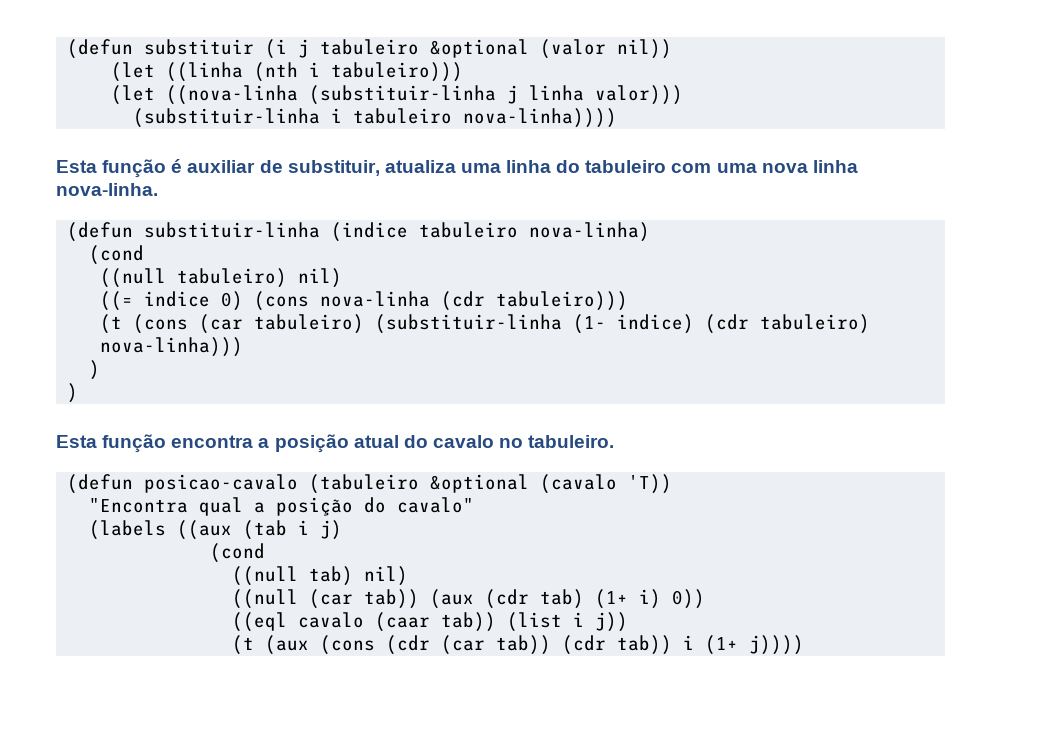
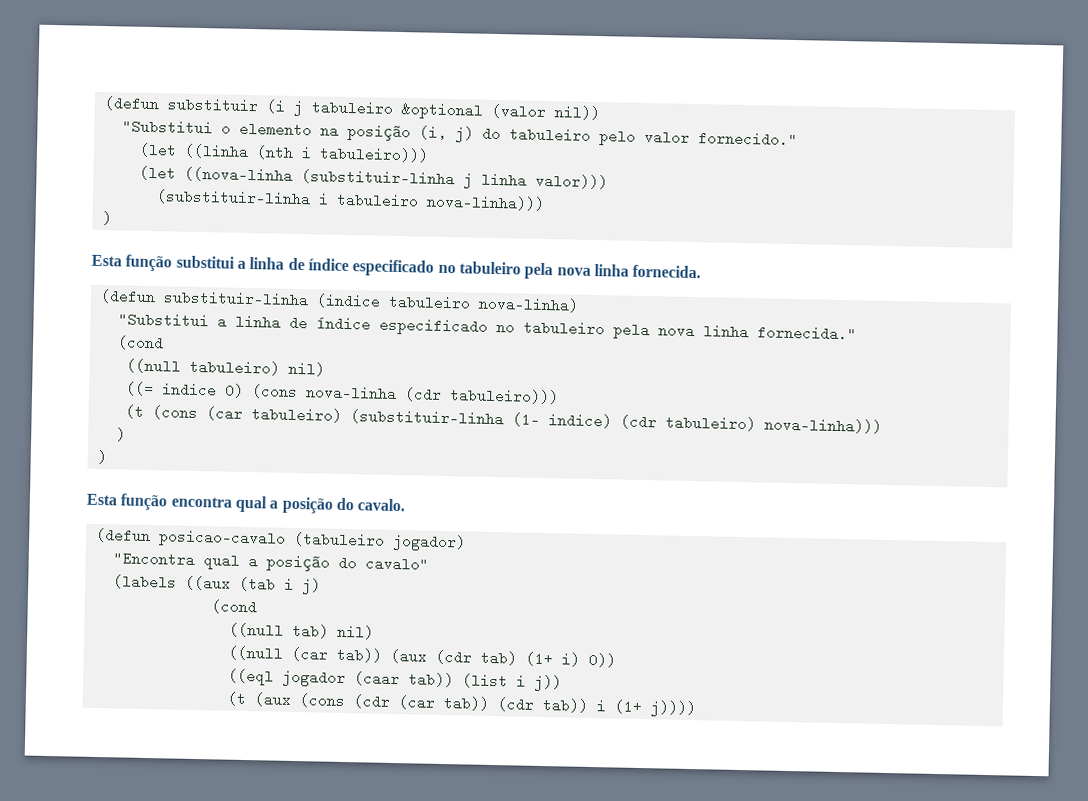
+ "Substitui o elemento na posição (i, j) do tabuleiro pelo valor fornecido."
- (substituir-linha i tabuleiro nova-linha))))
- Esta função é auxiliar de substituir, atualiza uma linha do tabuleiro com uma nova linha nova-linha.
+ (substituir-linha i tabuleiro nova-linha)))
+ )
+ Esta função substitui a linha de índice especificado no tabuleiro pela nova linha fornecida.
+ "Substitui a linha de índice especificado no tabuleiro pela nova linha fornecida."
- Esta função encontra a posição atual do cavalo no tabuleiro.
+ Esta função encontra qual a posição do cavalo.
- (defun posicao-cavalo (tabuleiro &optional (cavalo 'T))
+ (defun posicao-cavalo (tabuleiro jogador)
- ((eql cavalo (caar tab)) (list i j))
+ ((eql jogador (caar tab)) (list i j))

